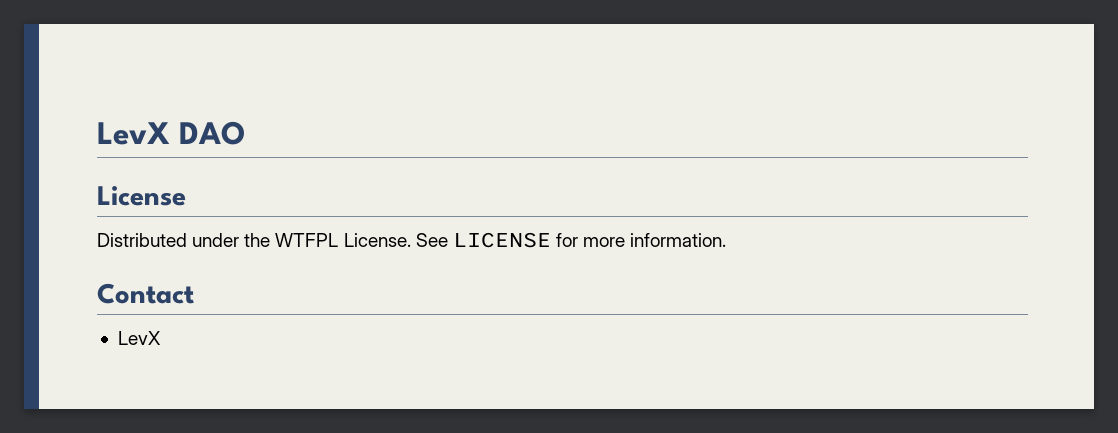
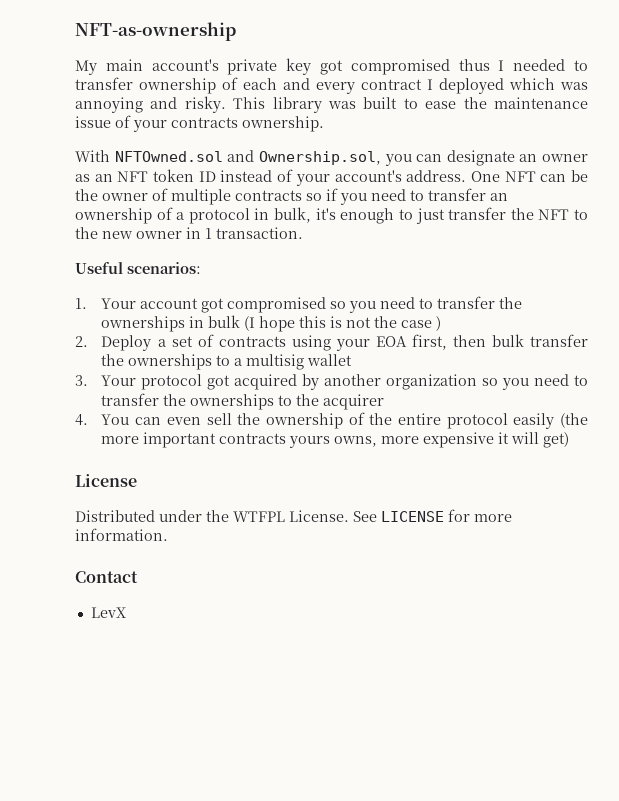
- LevX DAO
+ NFT-as-ownership
+ My main account's private key got compromised thus I needed to transfer ownership of each and every contract I deployed which was annoying and risky. This library was built to ease the maintenance issue of your contracts ownership.
+ With NFTOwned.sol and Ownership.sol, you can designate an owner as an NFT token ID instead of your account's address. One NFT can be the owner of multiple contracts so if you need to transfer an ownership of a protocol in bulk, it's enough to just transfer the NFT to the new owner in 1 transaction.
+ Useful scenarios:
+ 1. Your account got compromised so you need to transfer the ownerships in bulk (I hope this is not the case )
+ 2. Deploy a set of contracts using your EOA first, then bulk transfer the ownerships to a multisig wallet
+ 3. Your protocol got acquired by another organization so you need to transfer the ownerships to the acquirer
+ 4. You can even sell the ownership of the entire protocol easily (the more important contracts yours owns, more expensive it will get)

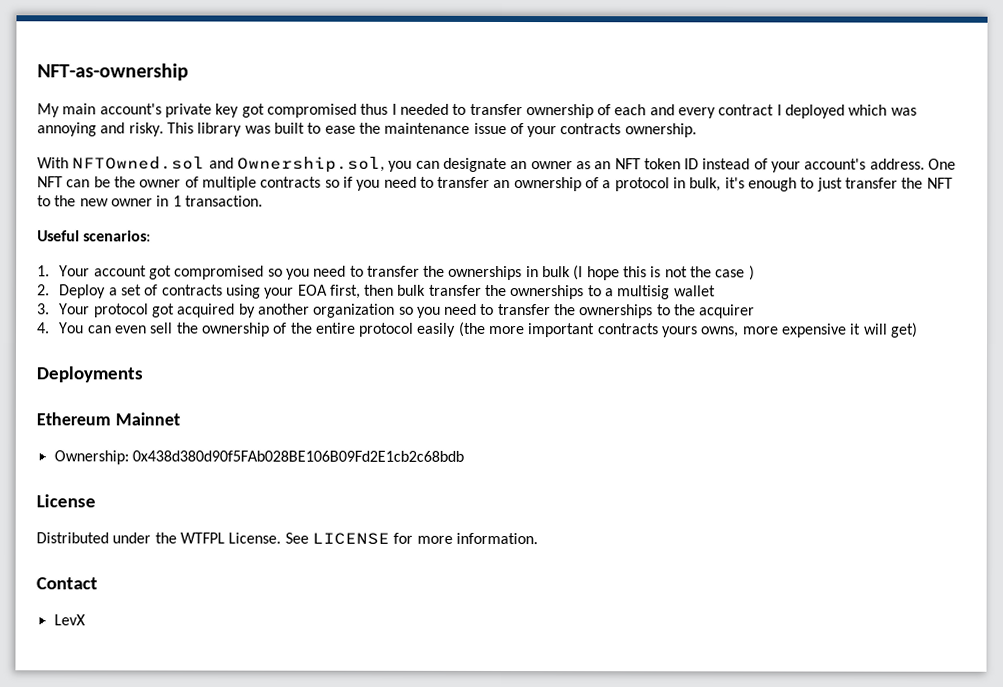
+ Deployments
+ Ethereum Mainnet
+ Ownership: 0x438d380d90f5FAb028BE106B09Fd2E1cb2c68bdb

